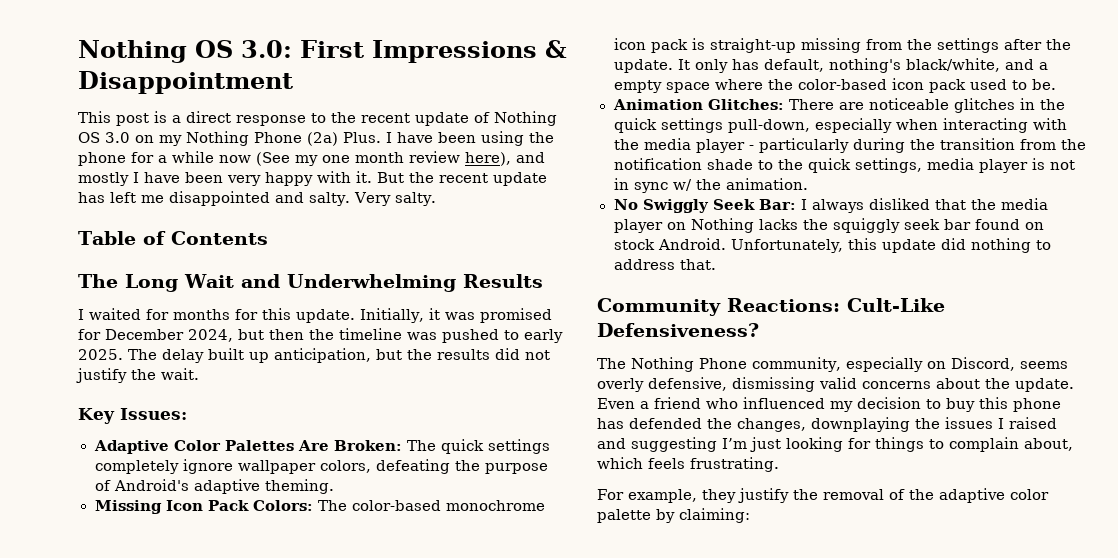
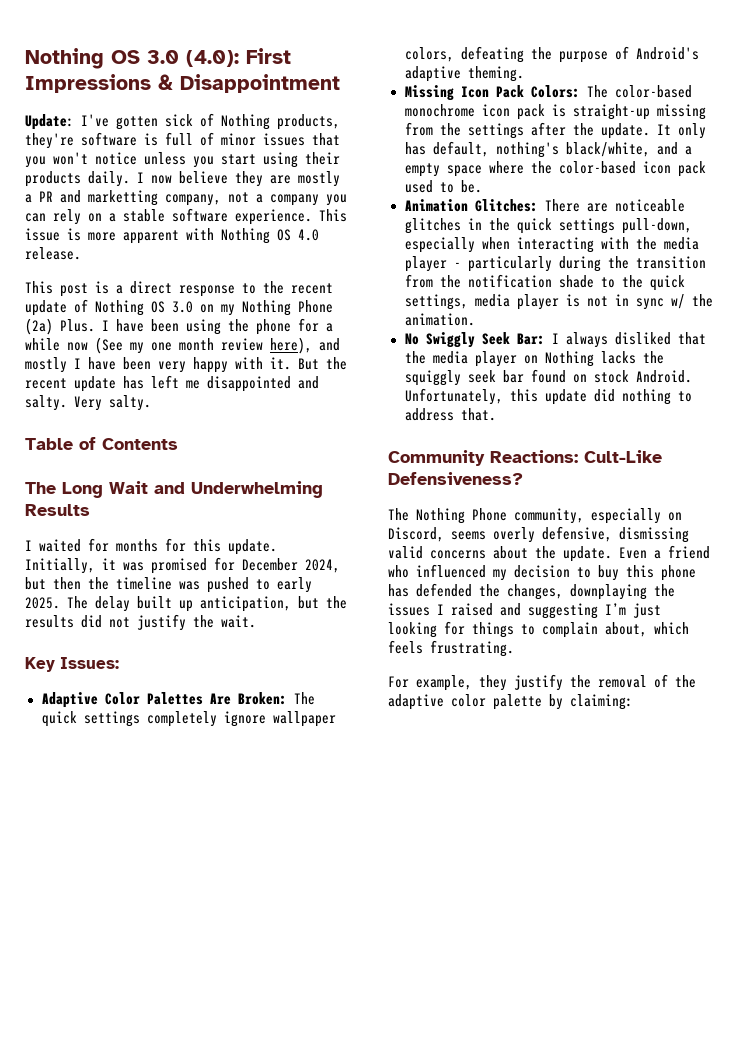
- Nothing OS 3.0: First Impressions & Disappointment
+ Nothing OS 3.0 (4.0): First Impressions & Disappointment
+ Update: I've gotten sick of Nothing products, they're software is full of minor issues that you won't notice unless you start using their products daily. I now believe they are mostly a PR and marketting company, not a company you can rely on a stable software experience. This issue is more apparent with Nothing OS 4.0 release.

